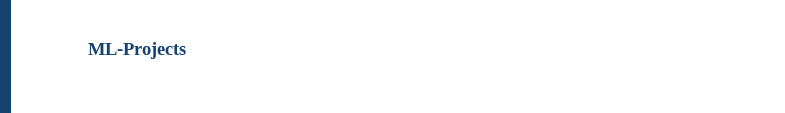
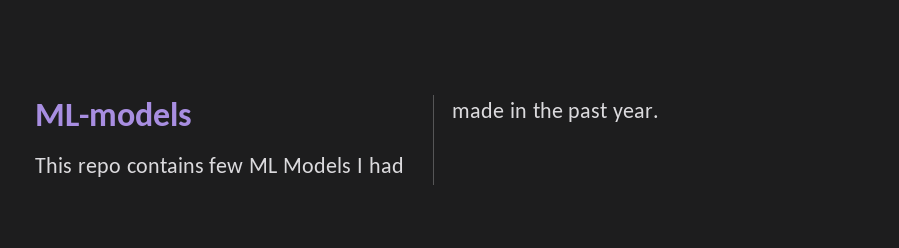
- ML-Projects
+ ML-models
+ This repo contains few ML Models I had made in the past year.

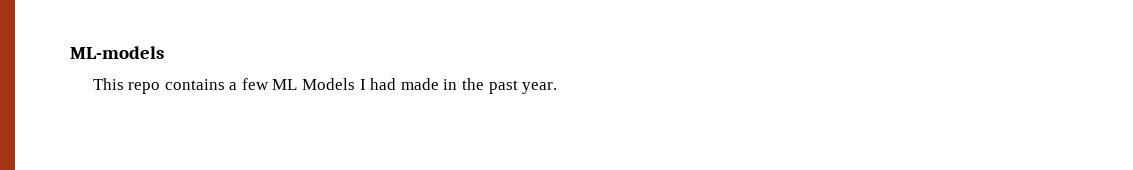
- This repo contains few ML Models I had made in the past year.
+ This repo contains a few ML Models I had made in the past year.

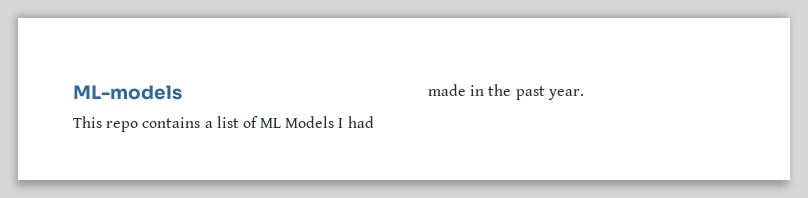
- This repo contains a few ML Models I had made in the past year.
+ This repo contains a list of ML Models I had made in the past year.

